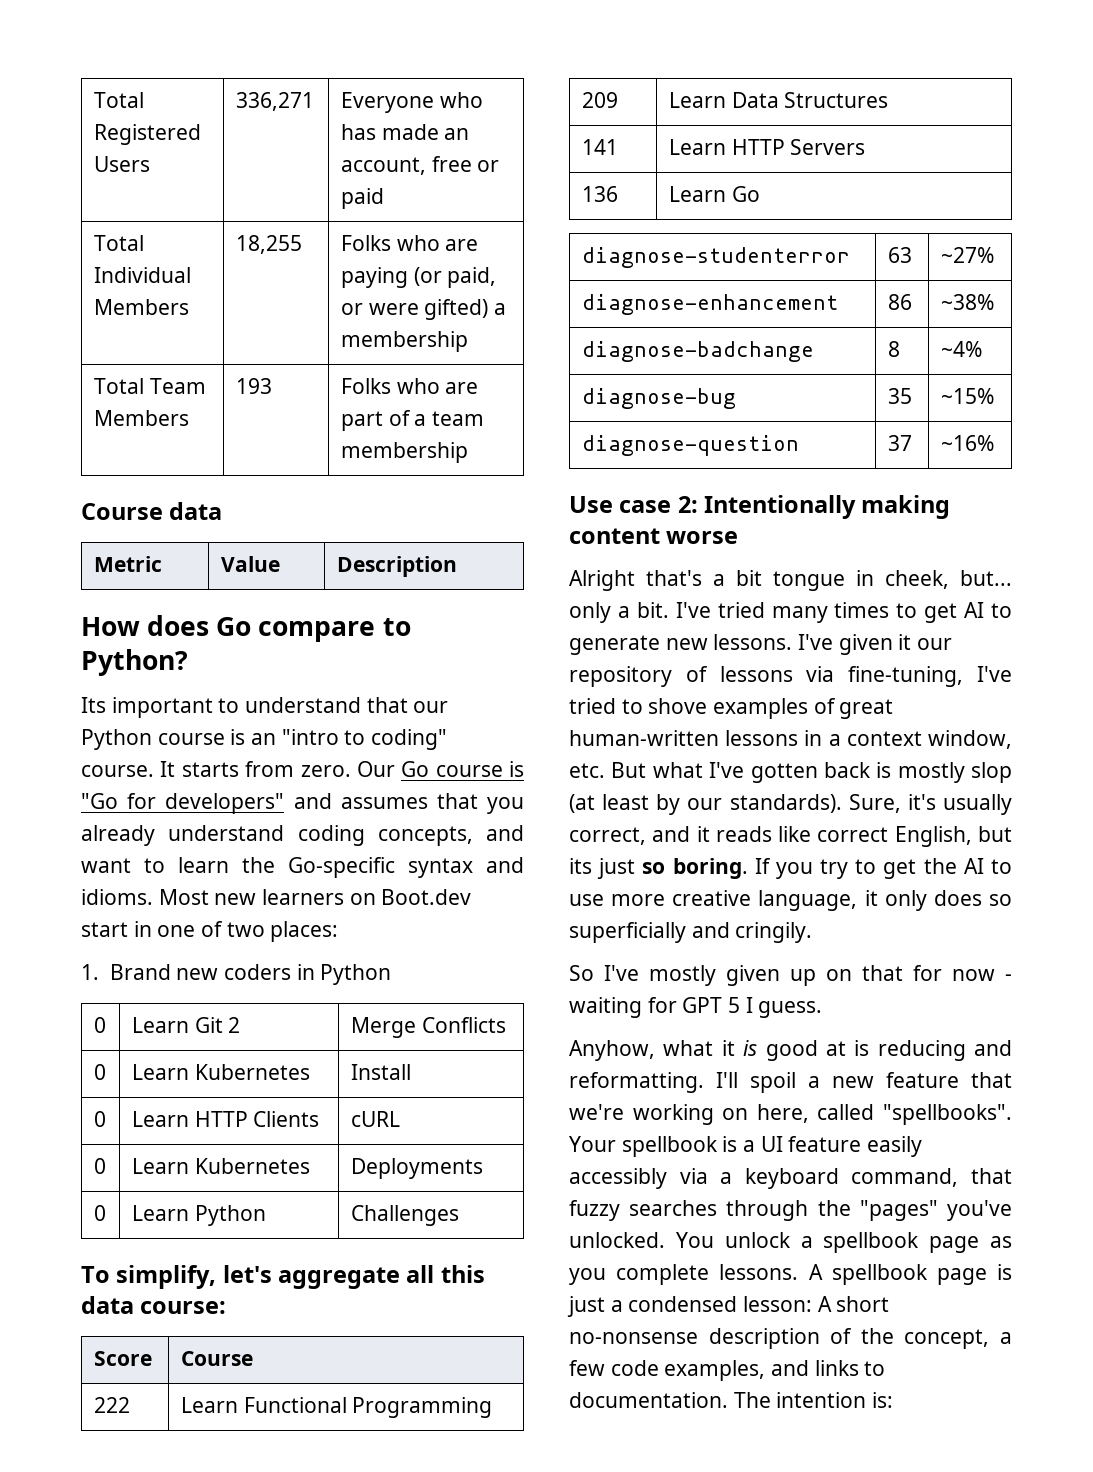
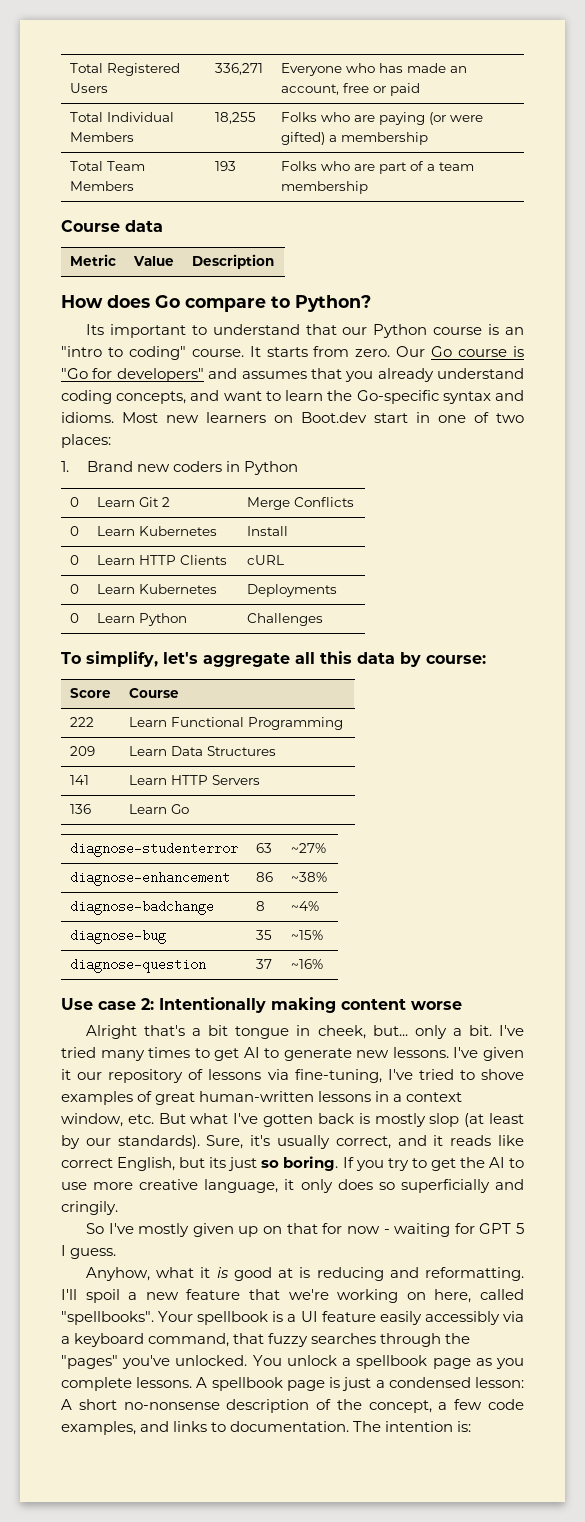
- Total Individual Members | 18,255 | Folks who are paying (or paid, or were gifted) a membership
+ Total Individual Members | 18,255 | Folks who are paying (or were gifted) a membership
- To simplify, let's aggregate all this data course:
+ To simplify, let's aggregate all this data by course:

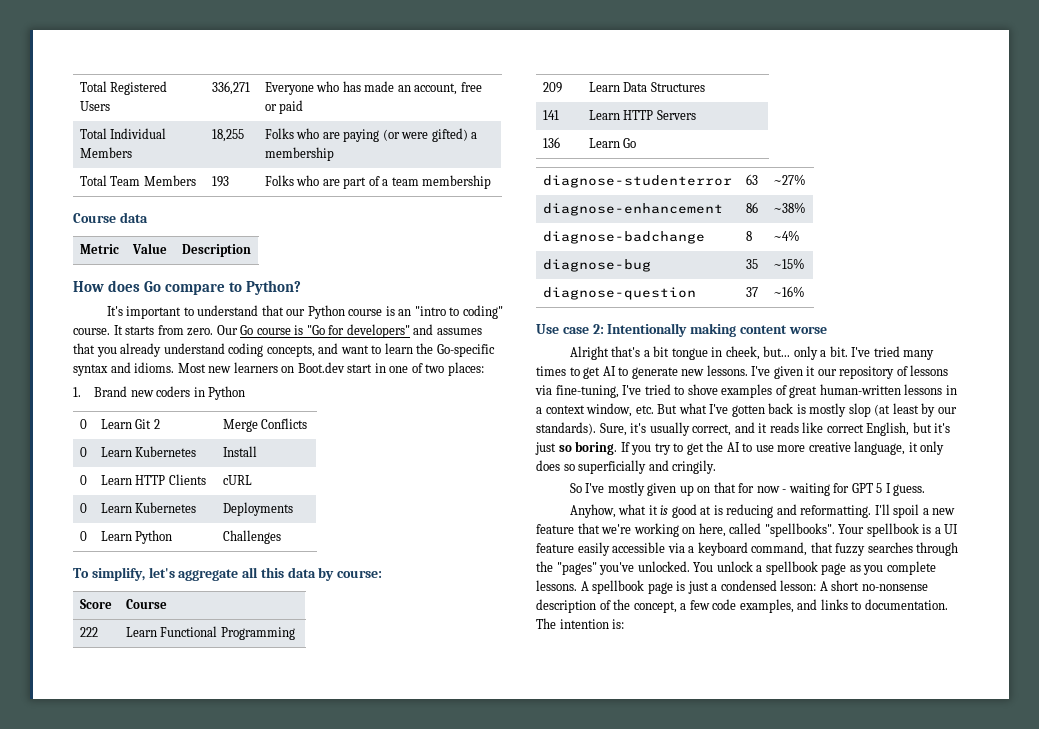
- Its important to understand that our Python course is an "intro to coding" course.
+ It's important to understand that our Python course is an "intro to coding" course.
- Sure, it's usually correct, and it reads like correct English, but its just so boring.
+ Sure, it's usually correct, and it reads like correct English, but it's just so boring.
- Your spellbook is a UI feature easily accessibly via a keyboard command, that fuzzy searches through the "pages" you've unlocked.
+ Your spellbook is a UI feature easily accessible via a keyboard command, that fuzzy searches through the "pages" you've unlocked.

